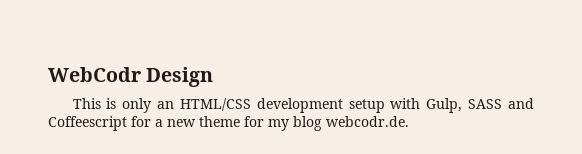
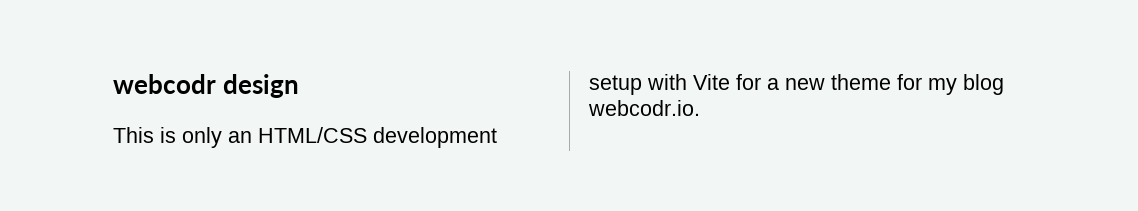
- WebCodr Design
+ webcodr design
- This is only an HTML/CSS development setup with Gulp, SASS and Coffeescript for a new theme for my blog webcodr.de.
+ This is only an HTML/CSS development setup with Vite for a new theme for my blog webcodr.io.

